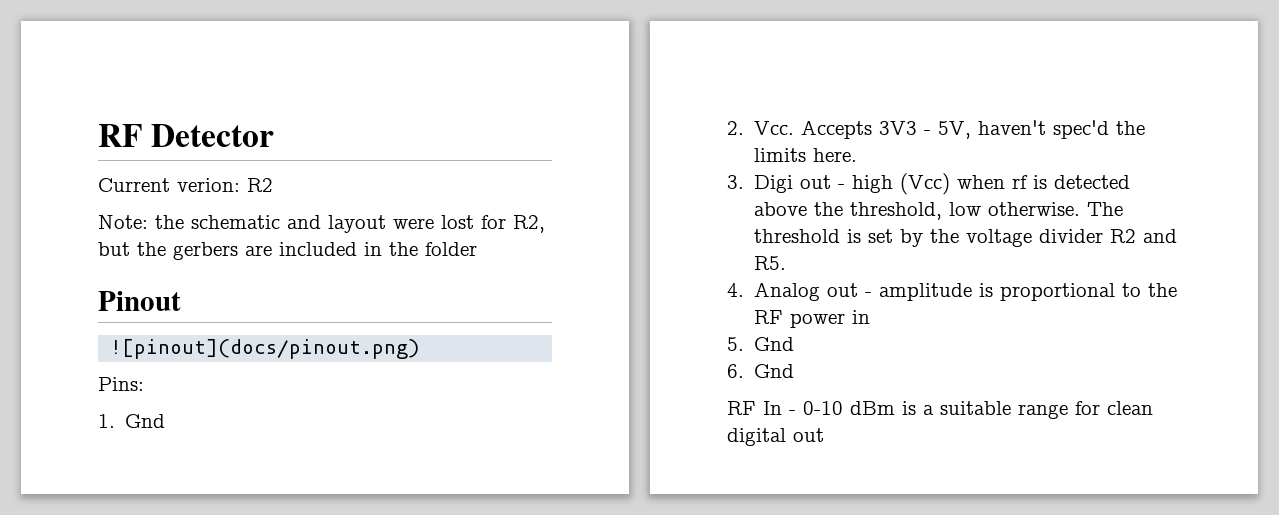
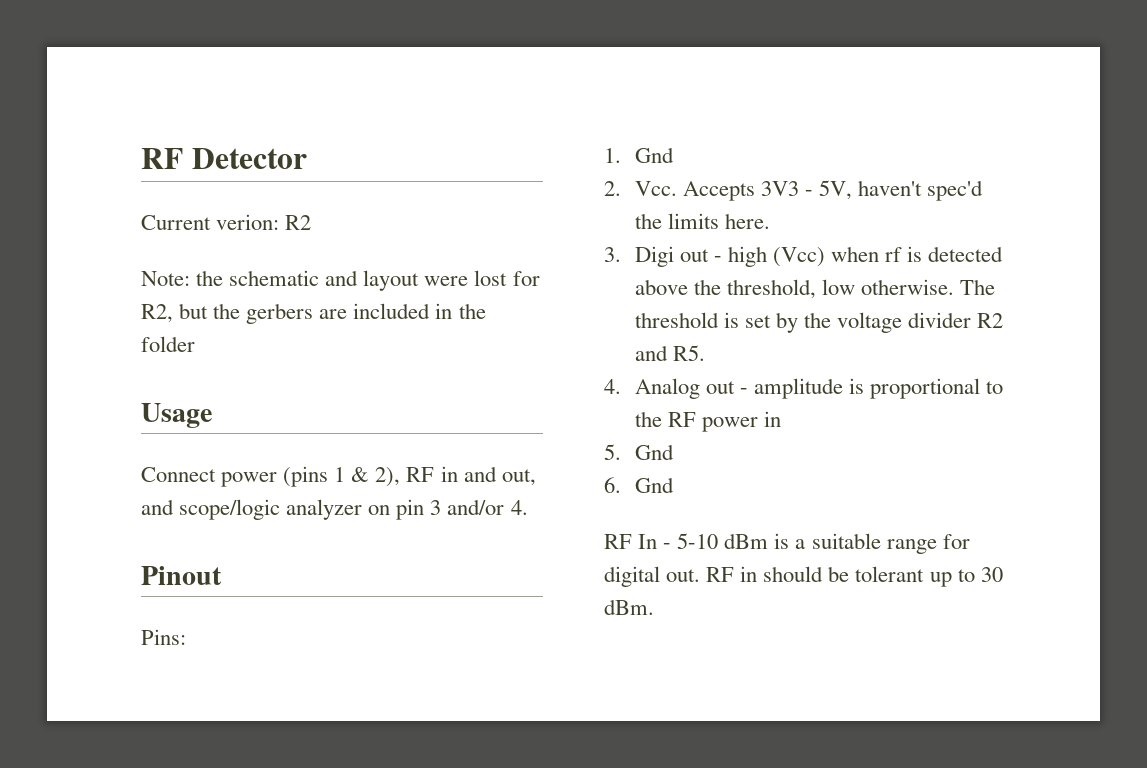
+ Usage
+ Connect power (pins 1 & 2), RF in and out, and scope/logic analyzer on pin 3 and/or 4.
- ![pinout](docs/pinout.png)
- RF In - 0-10 dBm is a suitable range for clean digital out
+ RF In - 5-10 dBm is a suitable range for digital out. RF in should be tolerant up to 30 dBm.

